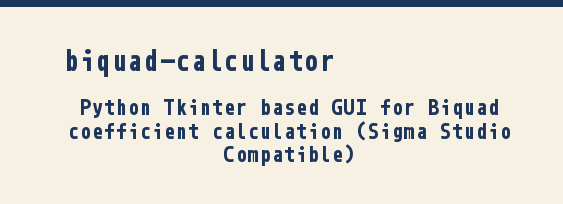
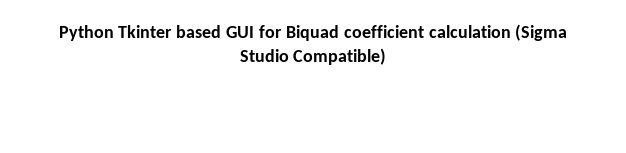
- biquad-calculator

